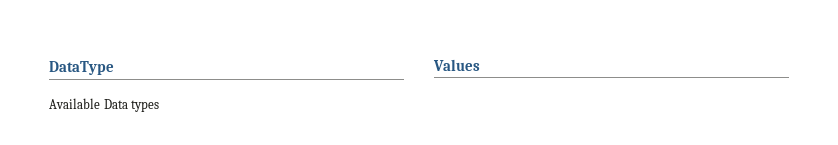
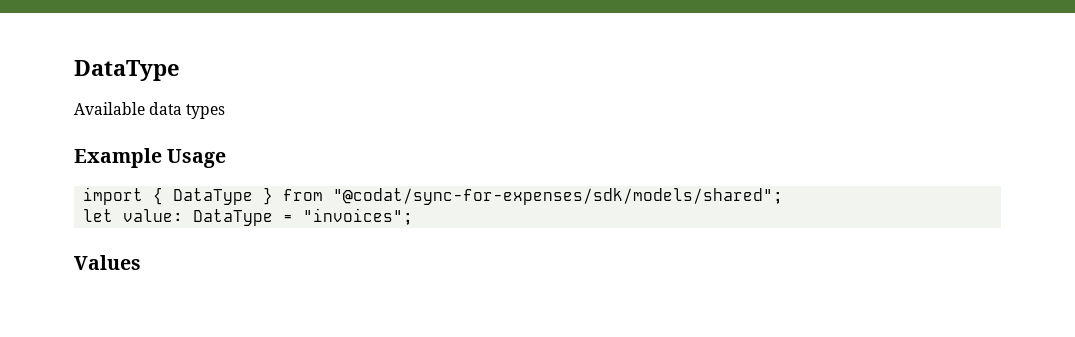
- Available Data types
+ Available data types
+ Example Usage
+ import { DataType } from "@codat/sync-for-expenses/sdk/models/shared";
+ let value: DataType = "invoices";

